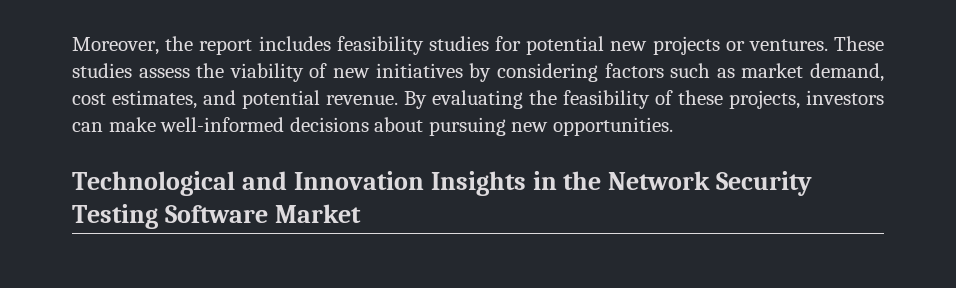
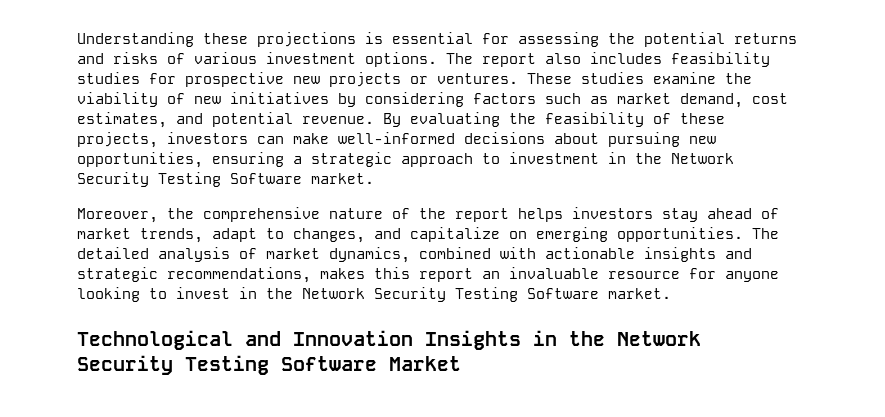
- Moreover, the report includes feasibility studies for potential new projects or ventures.
+ Understanding these projections is essential for assessing the potential returns and risks of various investment options. The report also includes feasibility studies for prospective new projects or ventures.
- These studies assess the viability of new initiatives by considering factors such as market demand, cost estimates, and potential revenue.
+ These studies examine the viability of new initiatives by considering factors such as market demand, cost estimates, and potential revenue.
- By evaluating the feasibility of these projects, investors can make well-informed decisions about pursuing new opportunities.
+ By evaluating the feasibility of these projects, investors can make well-informed decisions about pursuing new opportunities, ensuring a strategic approach to investment in the Network Security Testing Software market.
+ Moreover, the comprehensive nature of the report helps investors stay ahead of market trends, adapt to changes, and capitalize on emerging opportunities. The detailed analysis of market dynamics, combined with actionable insights and strategic recommendations, makes this report an invaluable resource for anyone looking to invest in the Network Security Testing Software market.

